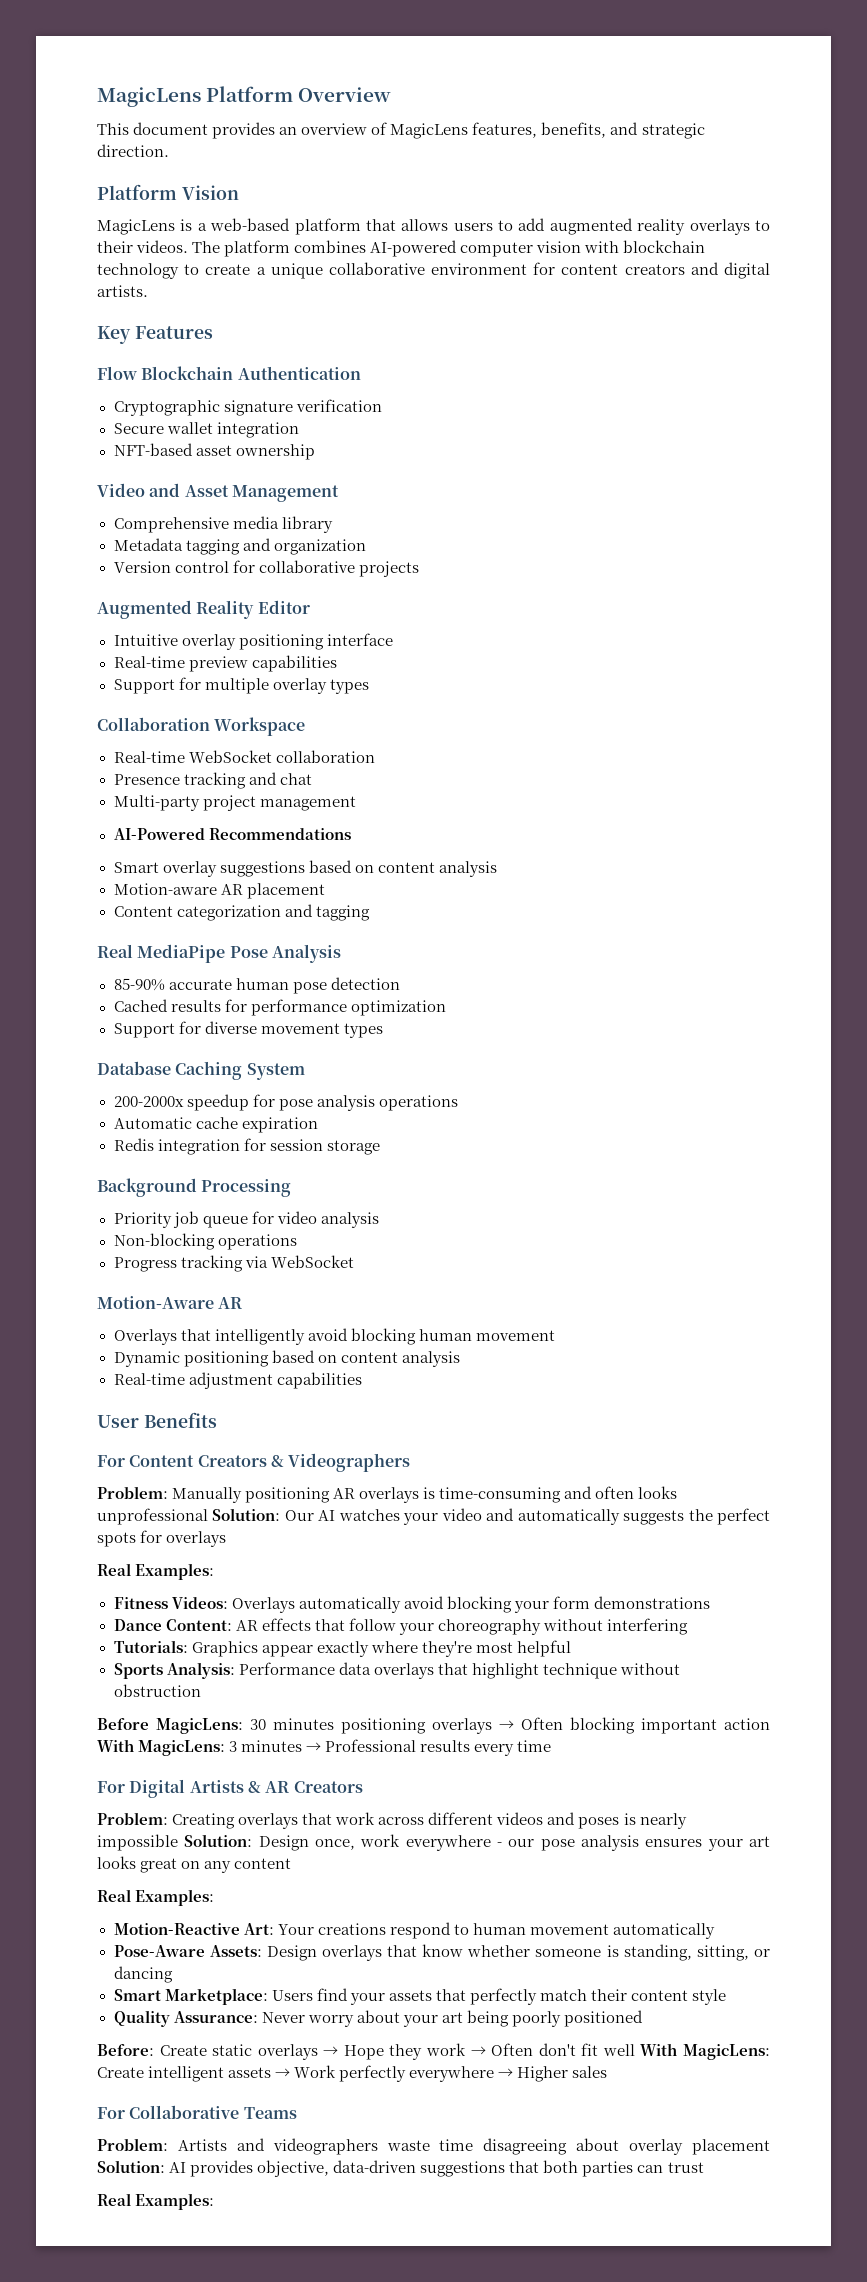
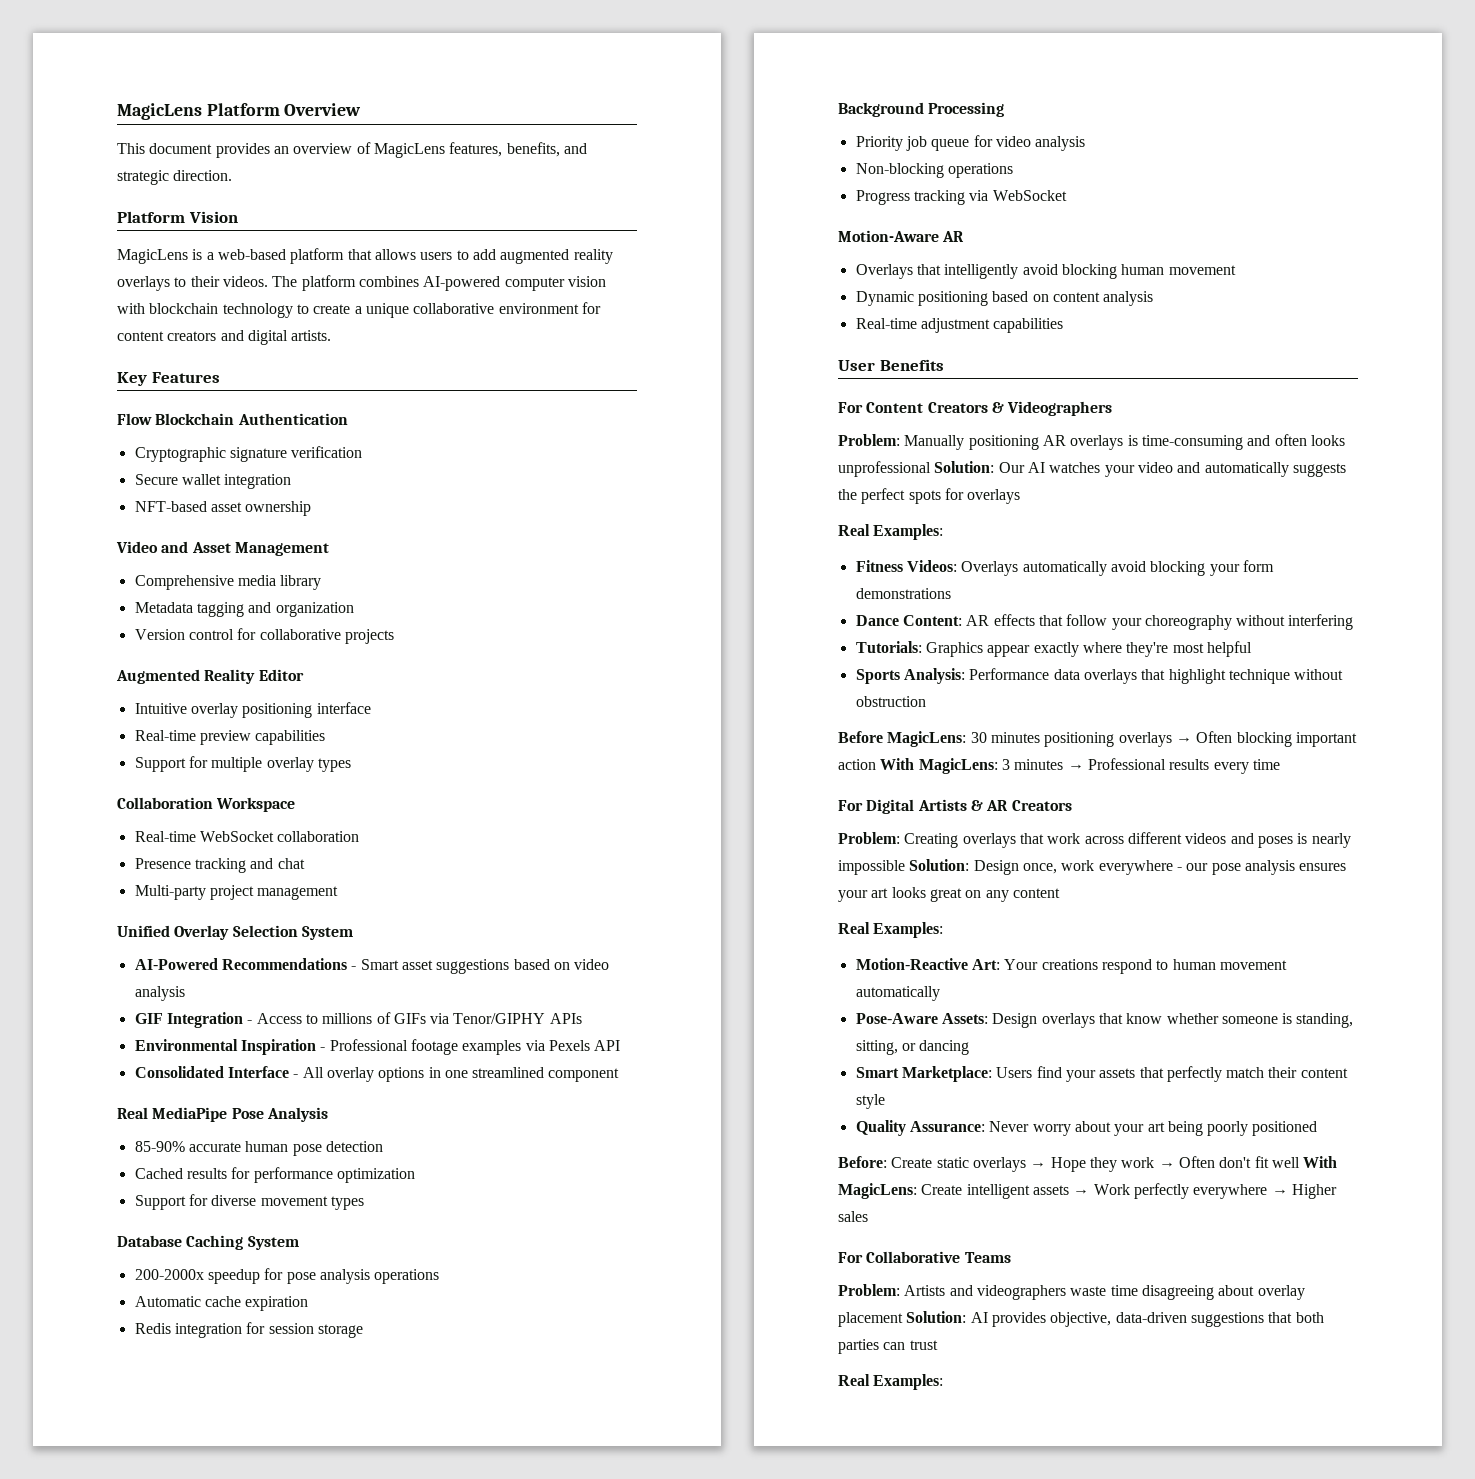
+ Unified Overlay Selection System
- AI-Powered Recommendations
- Smart overlay suggestions based on content analysis
- Motion-aware AR placement
- Content categorization and tagging
+ AI-Powered Recommendations - Smart asset suggestions based on video analysis
+ GIF Integration - Access to millions of GIFs via Tenor/GIPHY APIs
+ Environmental Inspiration - Professional footage examples via Pexels API
+ Consolidated Interface - All overlay options in one streamlined component

